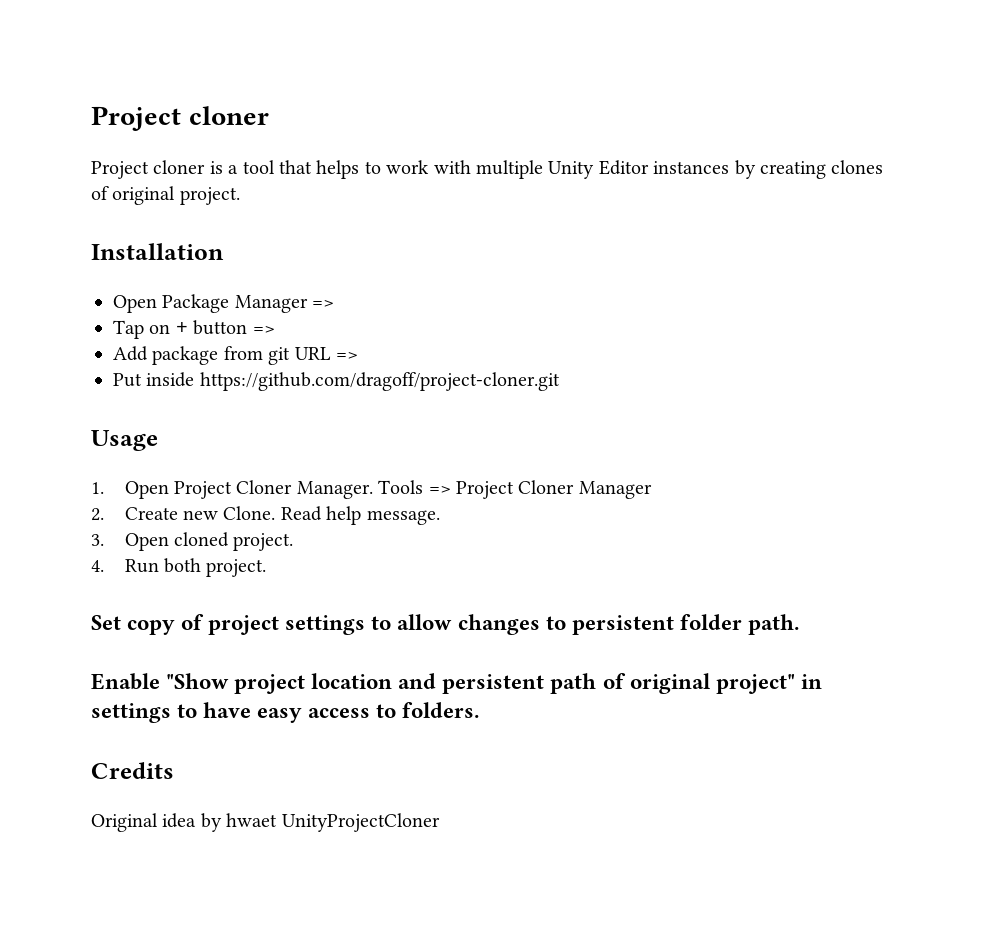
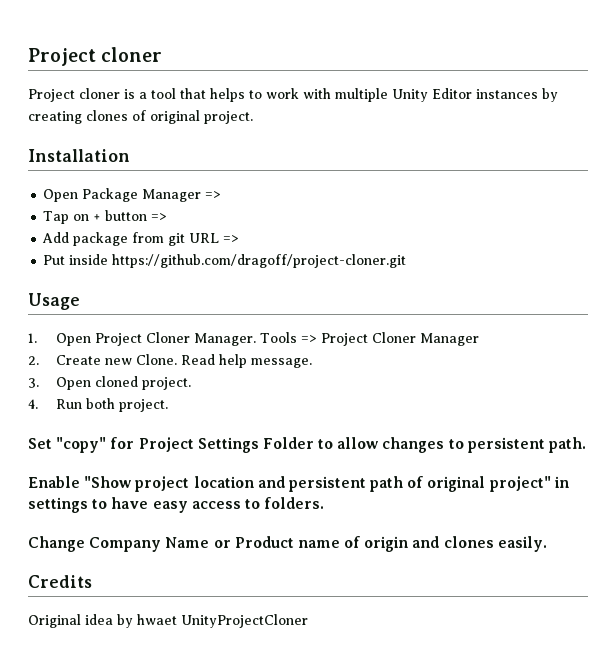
- Set copy of project settings to allow changes to persistent folder path.
+ Set "copy" for Project Settings Folder to allow changes to persistent path.
+ Change Company Name or Product name of origin and clones easily.

